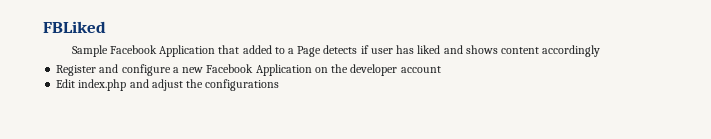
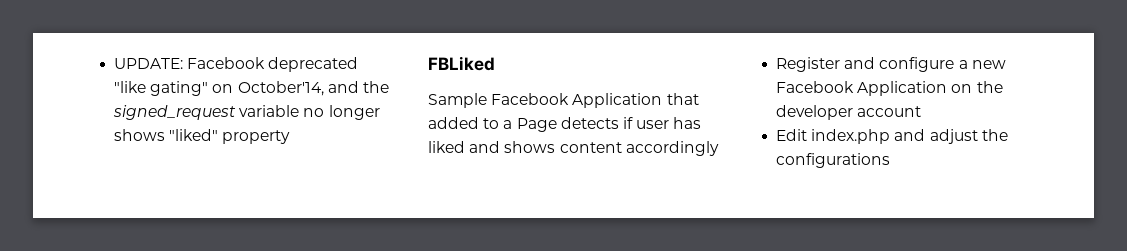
+ UPDATE: Facebook deprecated "like gating" on October'14, and the signed_request variable no longer shows "liked" property

